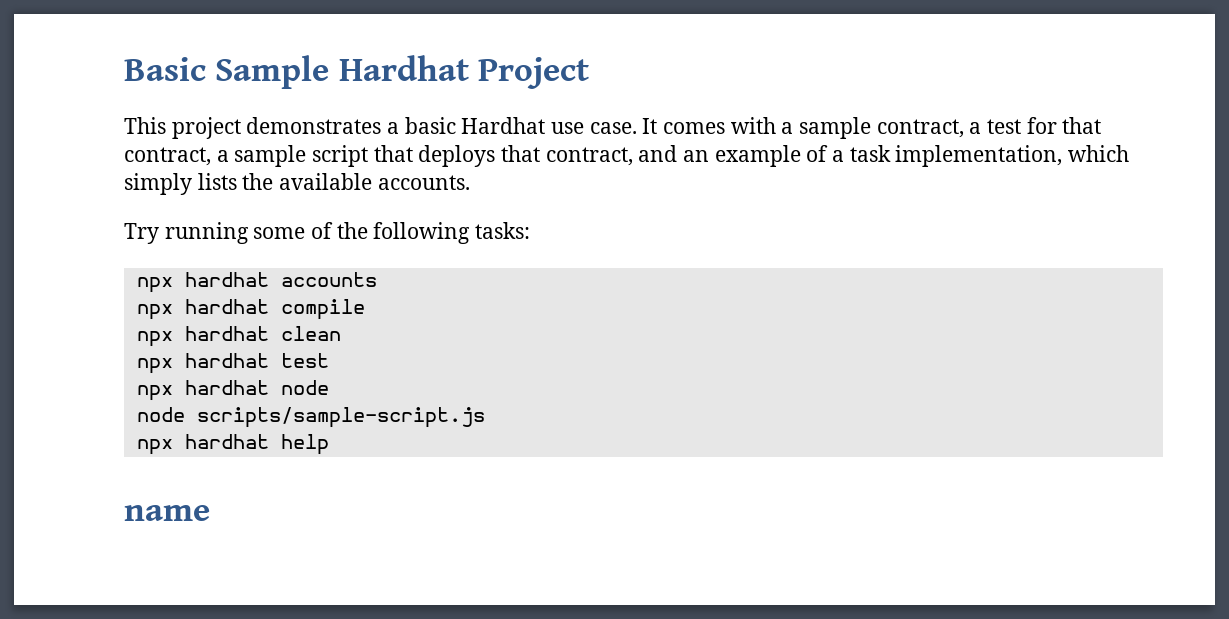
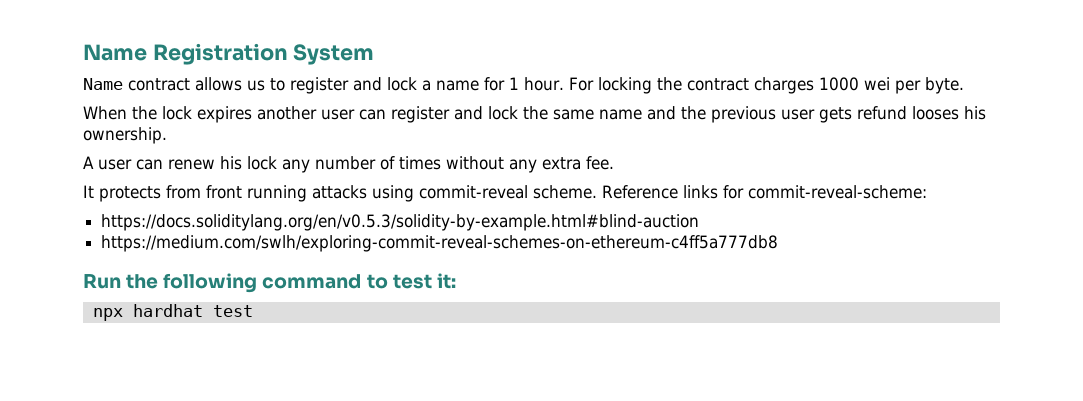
- Basic Sample Hardhat Project
- This project demonstrates a basic Hardhat use case. It comes with a sample contract, a test for that contract, a sample script that deploys that contract, and an example of a task implementation, which simply lists the available accounts.
- Try running some of the following tasks:
- npx hardhat accounts
- npx hardhat compile
- npx hardhat clean
+ Name Registration System
+ Name contract allows us to register and lock a name for 1 hour. For locking the contract charges 1000 wei per byte.
+ When the lock expires another user can register and lock the same name and the previous user gets refund looses his ownership.
+ A user can renew his lock any number of times without any extra fee.
+ It protects from front running attacks using commit-reveal scheme. Reference links for commit-reveal-scheme:
+ https://docs.soliditylang.org/en/v0.5.3/solidity-by-example.html#blind-auction
+ https://medium.com/swlh/exploring-commit-reveal-schemes-on-ethereum-c4ff5a777db8
+ Run the following command to test it:
  npx hardhat test
- npx hardhat node
- node scripts/sample-script.js
- npx hardhat help
- name

